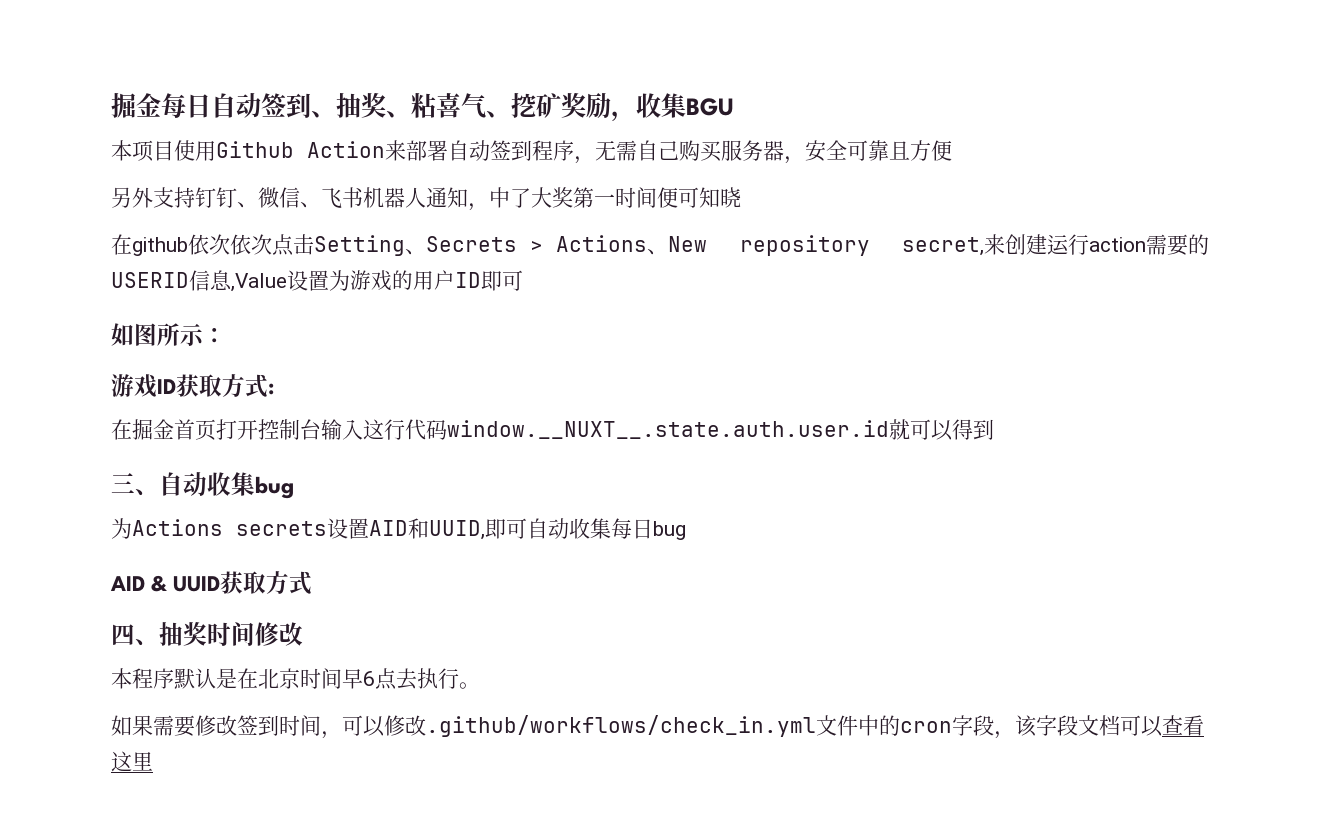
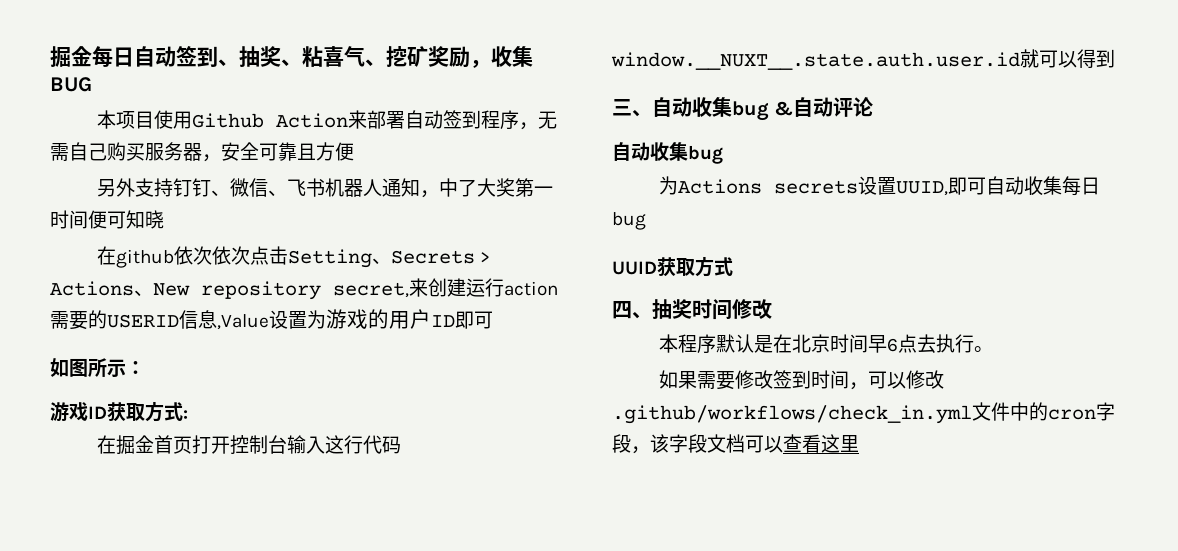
- 掘金每日自动签到、抽奖、粘喜气、挖矿奖励，收集BGU
+ 掘金每日自动签到、抽奖、粘喜气、挖矿奖励，收集BUG
- 三、自动收集bug
+ 三、自动收集bug &自动评论
+ 自动收集bug
- 为Actions secrets设置AID和UUID,即可自动收集每日bug
+ 为Actions secrets设置UUID,即可自动收集每日bug
- AID & UUID获取方式
+ UUID获取方式

